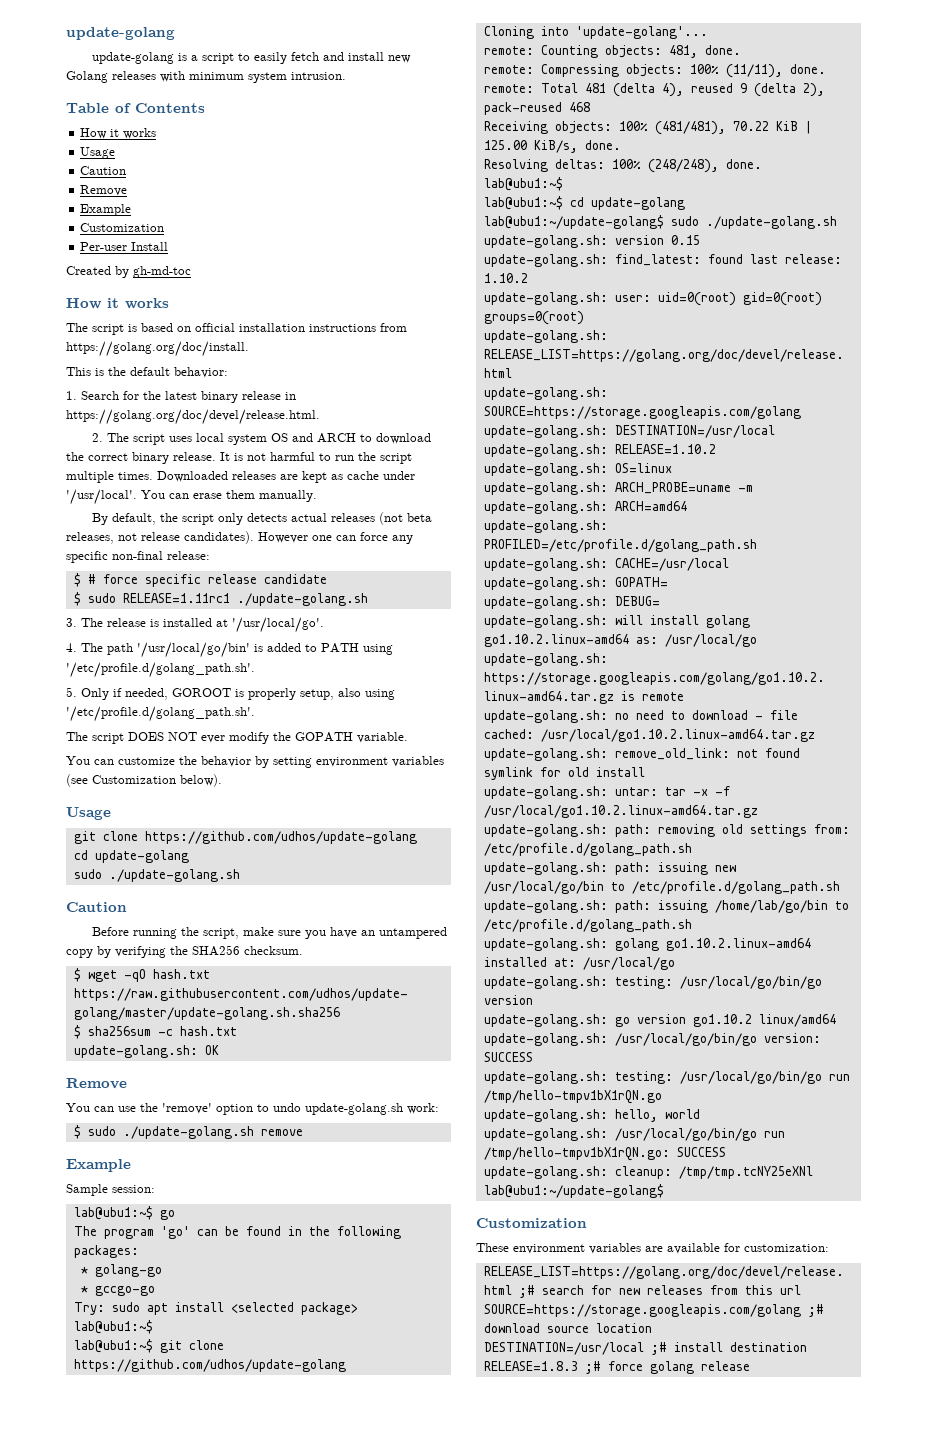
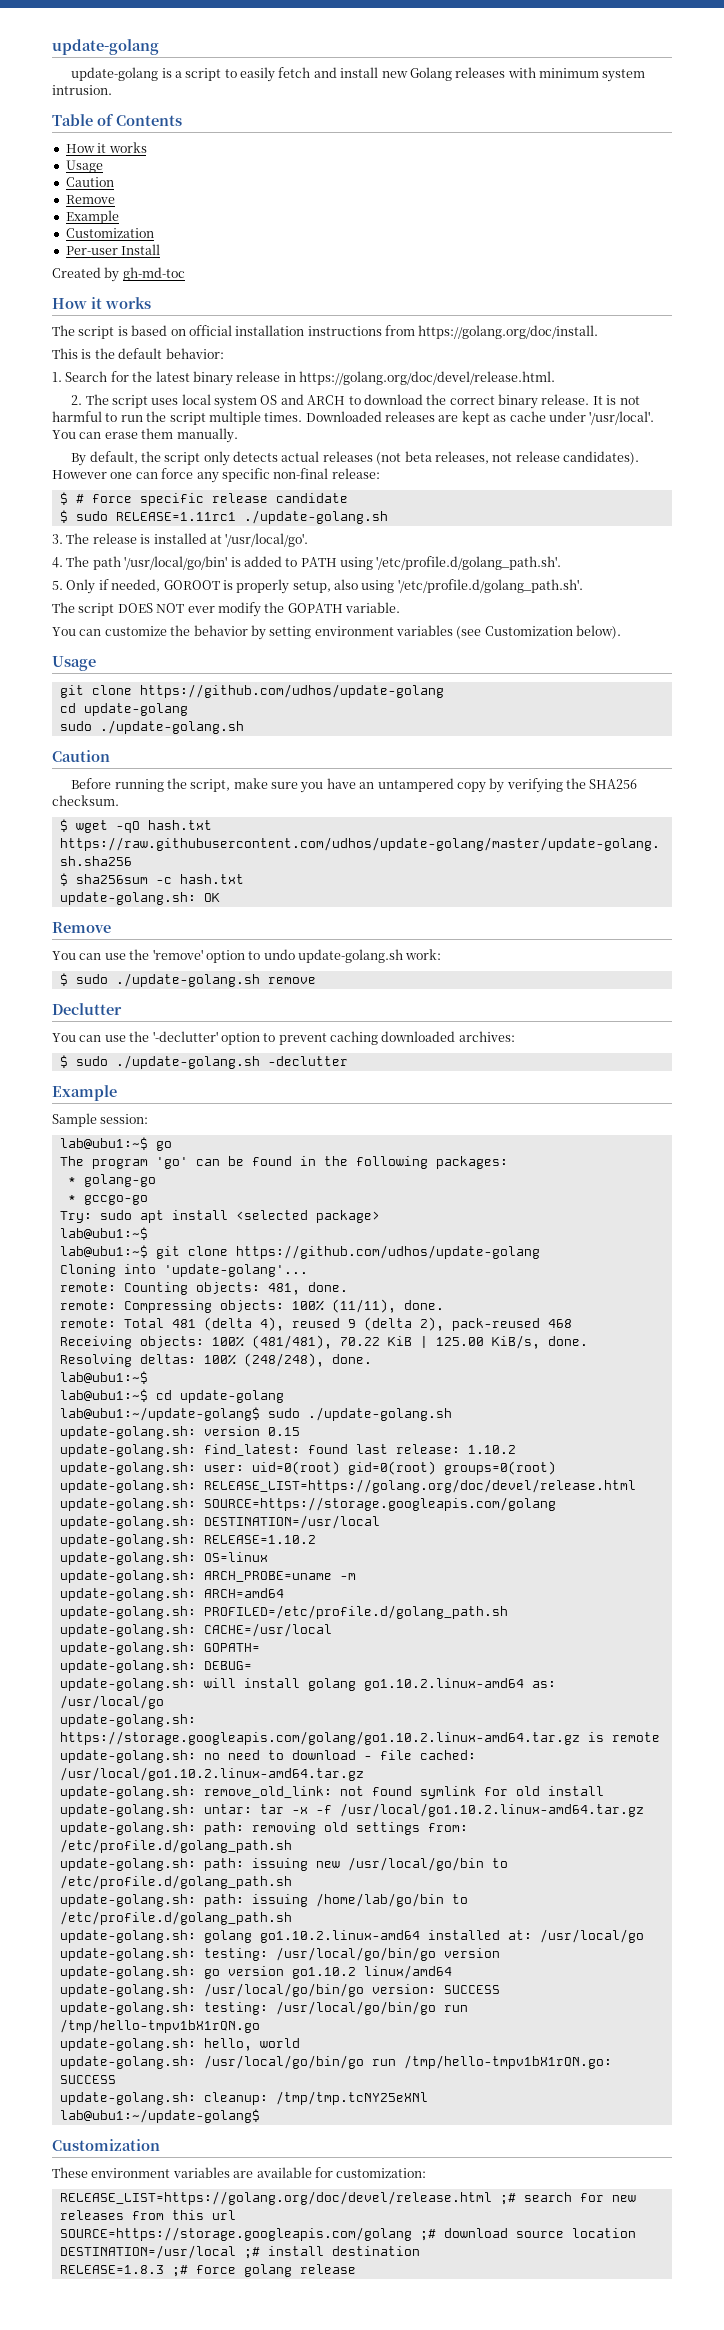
+ Declutter
+ You can use the '-declutter' option to prevent caching downloaded archives:
+ $ sudo ./update-golang.sh -declutter

